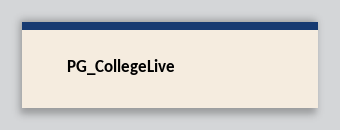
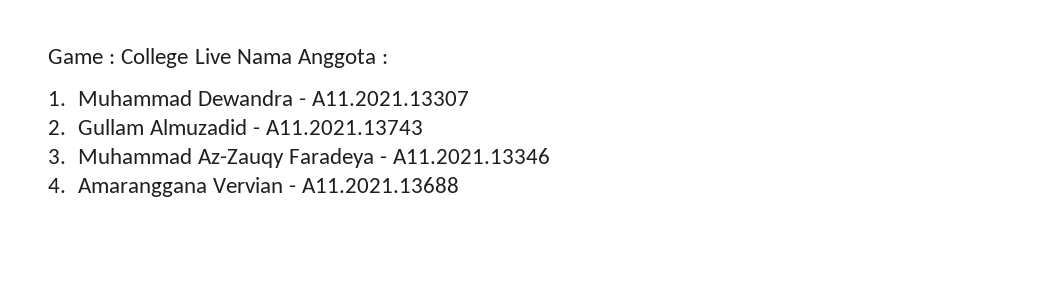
- PG_CollegeLive
+ Game : College Live Nama Anggota :
+ 1. Muhammad Dewandra - A11.2021.13307
+ 2. Gullam Almuzadid - A11.2021.13743
+ 3. Muhammad Az-Zauqy Faradeya - A11.2021.13346
+ 4. Amaranggana Vervian - A11.2021.13688

